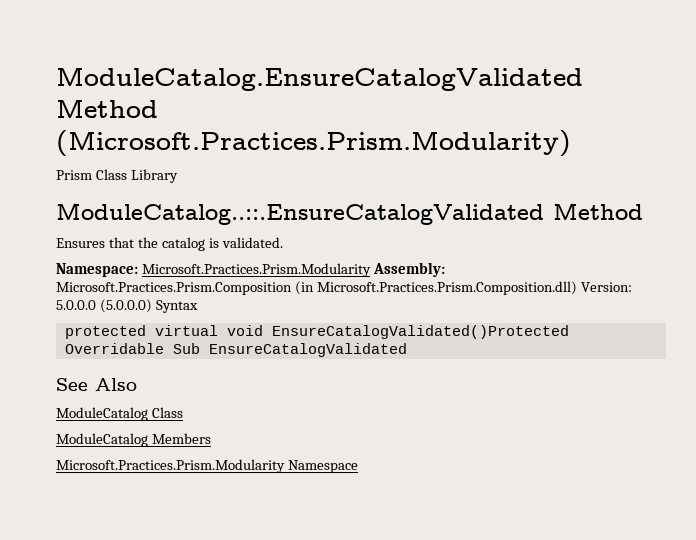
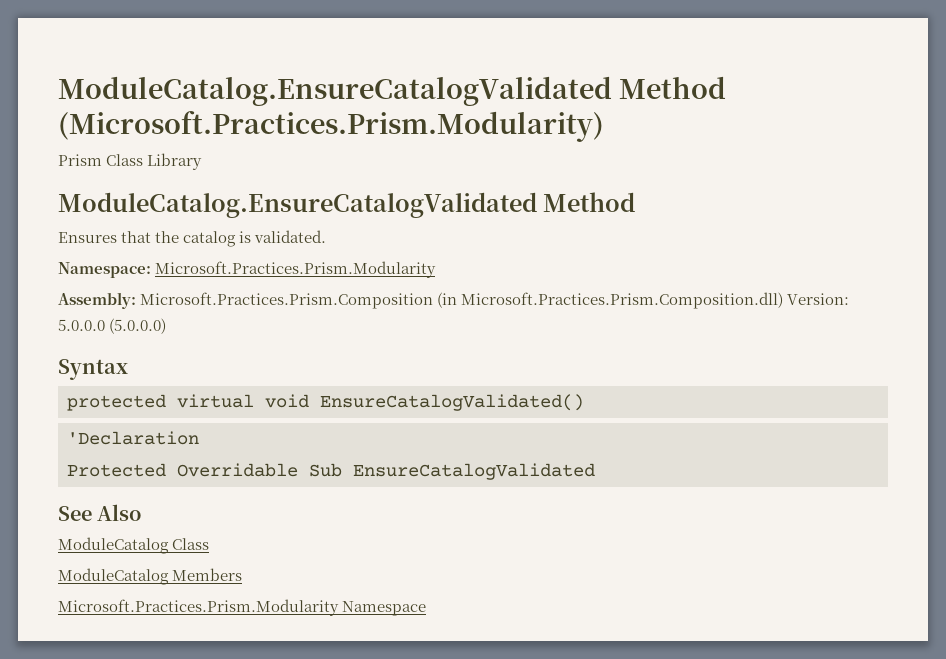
  Prism Class Library
- ModuleCatalog..::.EnsureCatalogValidated Method
+ ModuleCatalog.EnsureCatalogValidated Method
- Namespace: Microsoft.Practices.Prism.Modularity Assembly: Microsoft.Practices.Prism.Composition (in Microsoft.Practices.Prism.Composition.dll) Version: 5.0.0.0 (5.0.0.0) Syntax
+ Namespace: Microsoft.Practices.Prism.Modularity
+ Assembly: Microsoft.Practices.Prism.Composition (in Microsoft.Practices.Prism.Composition.dll) Version: 5.0.0.0 (5.0.0.0)
+ Syntax
- protected virtual void EnsureCatalogValidated()Protected Overridable Sub EnsureCatalogValidated
+ protected virtual void EnsureCatalogValidated()
+ 'Declaration
+ Protected Overridable Sub EnsureCatalogValidated

